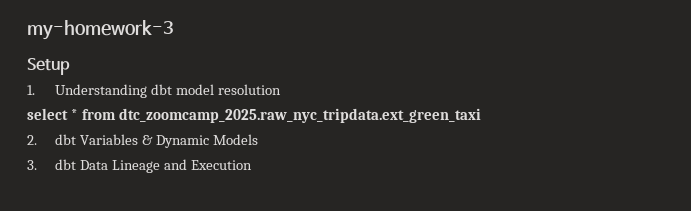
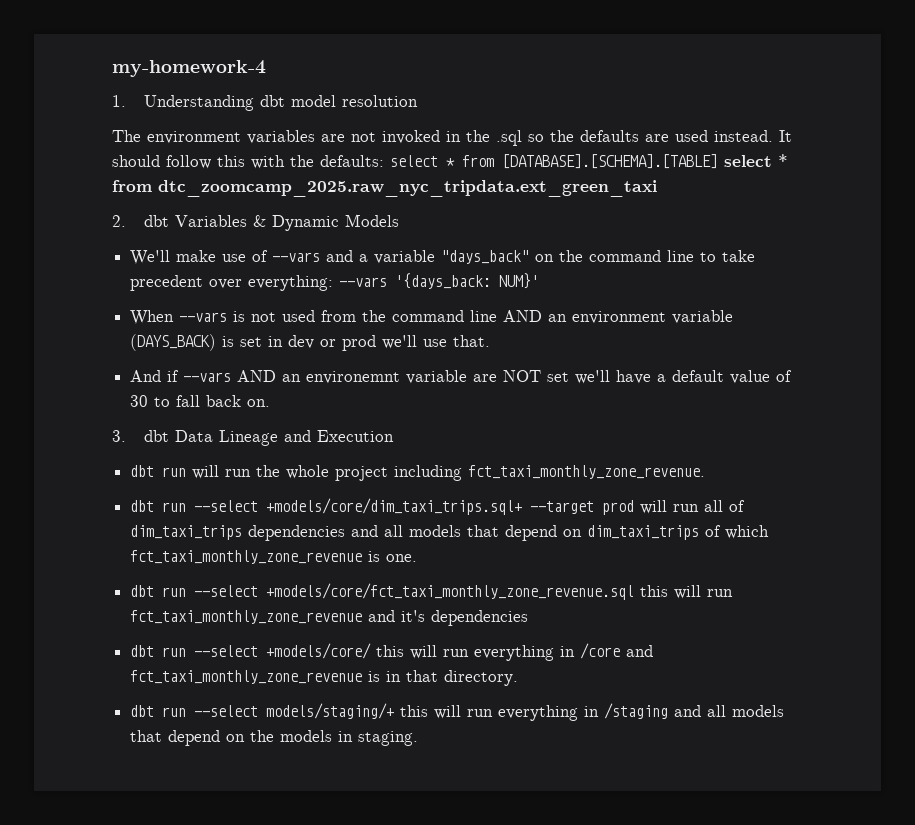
- my-homework-3
- Setup
+ my-homework-4
- select * from dtc_zoomcamp_2025.raw_nyc_tripdata.ext_green_taxi
+ The environment variables are not invoked in the .sql so the defaults are used instead. It should follow this with the defaults: select * from [DATABASE].[SCHEMA].[TABLE] select * from dtc_zoomcamp_2025.raw_nyc_tripdata.ext_green_taxi
+ We'll make use of --vars and a variable "days_back" on the command line to take precedent over everything: --vars '{days_back: NUM}'
+ When --vars is not used from the command line AND an environment variable (DAYS_BACK) is set in dev or prod we'll use that.
+ And if --vars AND an environemnt variable are NOT set we'll have a default value of 30 to fall back on.
+ dbt run will run the whole project including fct_taxi_monthly_zone_revenue.
+ dbt run --select +models/core/dim_taxi_trips.sql+ --target prod will run all of dim_taxi_trips dependencies and all models that depend on dim_taxi_trips of which fct_taxi_monthly_zone_revenue is one.
+ dbt run --select +models/core/fct_taxi_monthly_zone_revenue.sql this will run fct_taxi_monthly_zone_revenue and it's dependencies
+ dbt run --select +models/core/ this will run everything in /core and fct_taxi_monthly_zone_revenue is in that directory.
+ dbt run --select models/staging/+ this will run everything in /staging and all models that depend on the models in staging.

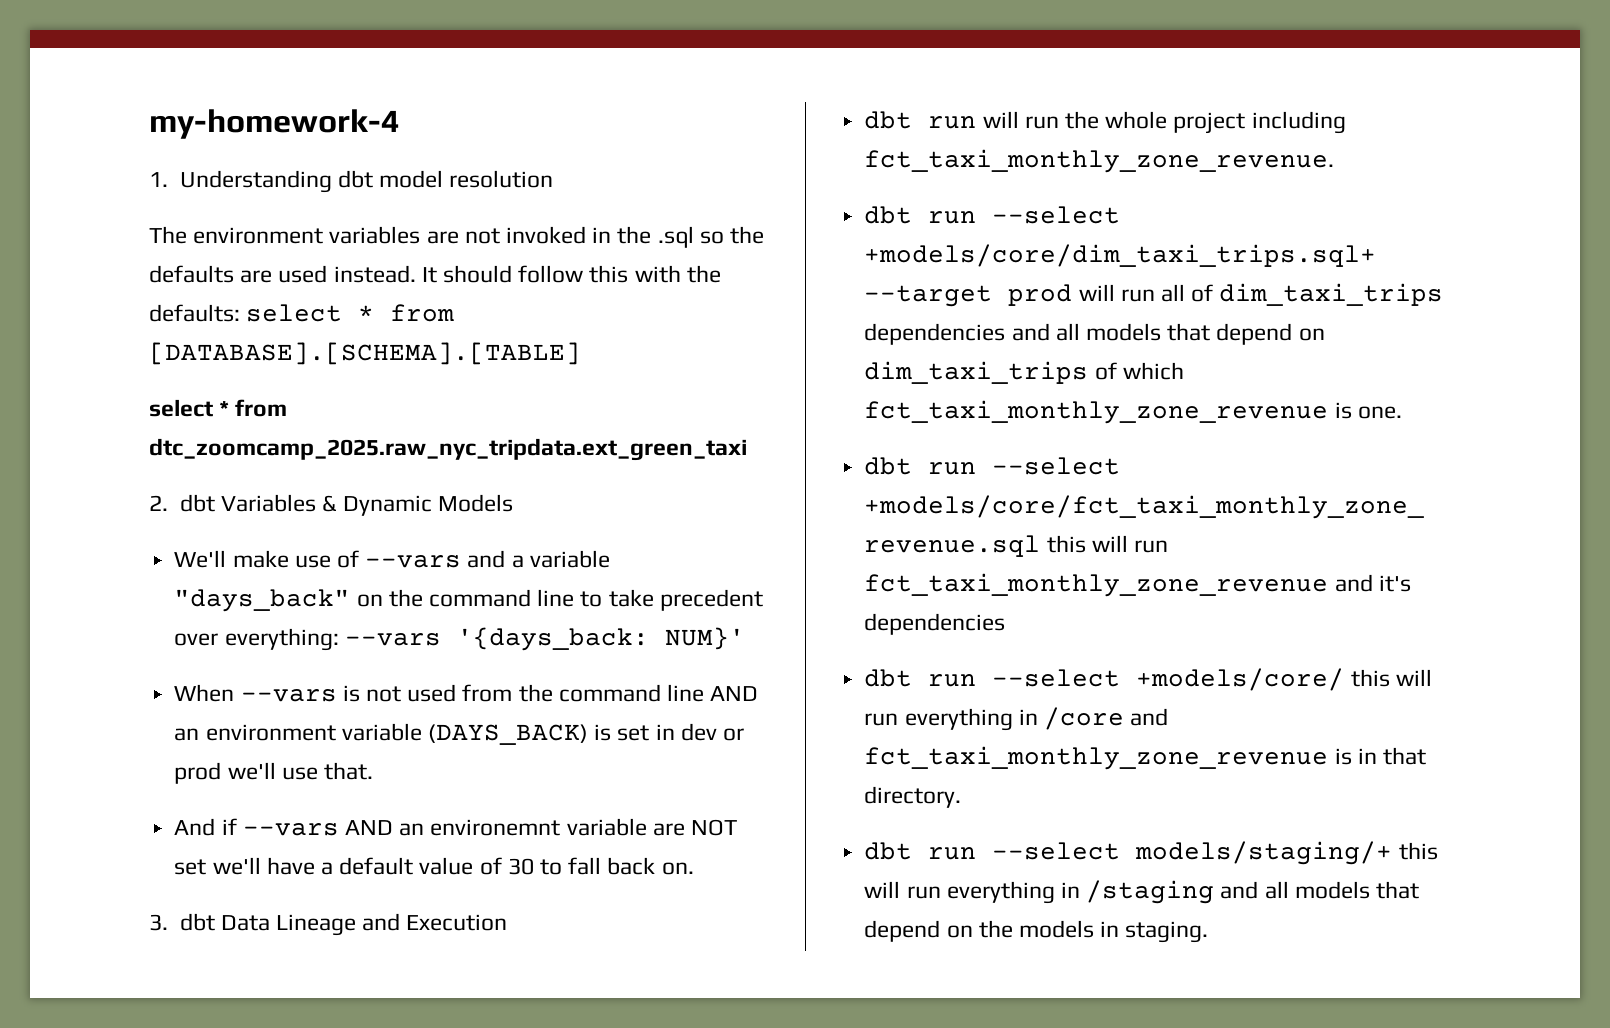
- It should follow this with the defaults: select * from [DATABASE].[SCHEMA].[TABLE] select * from dtc_zoomcamp_2025.raw_nyc_tripdata.ext_green_taxi
+ It should follow this with the defaults: select * from [DATABASE].[SCHEMA].[TABLE]
+ select * from dtc_zoomcamp_2025.raw_nyc_tripdata.ext_green_taxi

